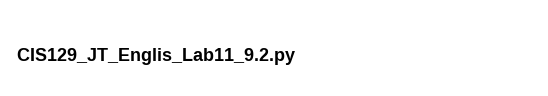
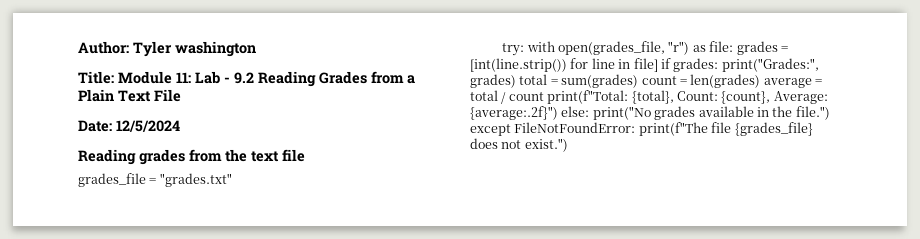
- CIS129_JT_Englis_Lab11_9.2.py
+ Author: Tyler washington
+ Title: Module 11: Lab - 9.2 Reading Grades from a Plain Text File
+ Date: 12/5/2024
+ Reading grades from the text file
+ grades_file = "grades.txt"
+ try: with open(grades_file, "r") as file: grades = [int(line.strip()) for line in file] if grades: print("Grades:", grades) total = sum(grades) count = len(grades) average = total / count print(f"Total: {total}, Count: {count}, Average: {average:.2f}") else: print("No grades available in the file.") except FileNotFoundError: print(f"The file {grades_file} does not exist.")

